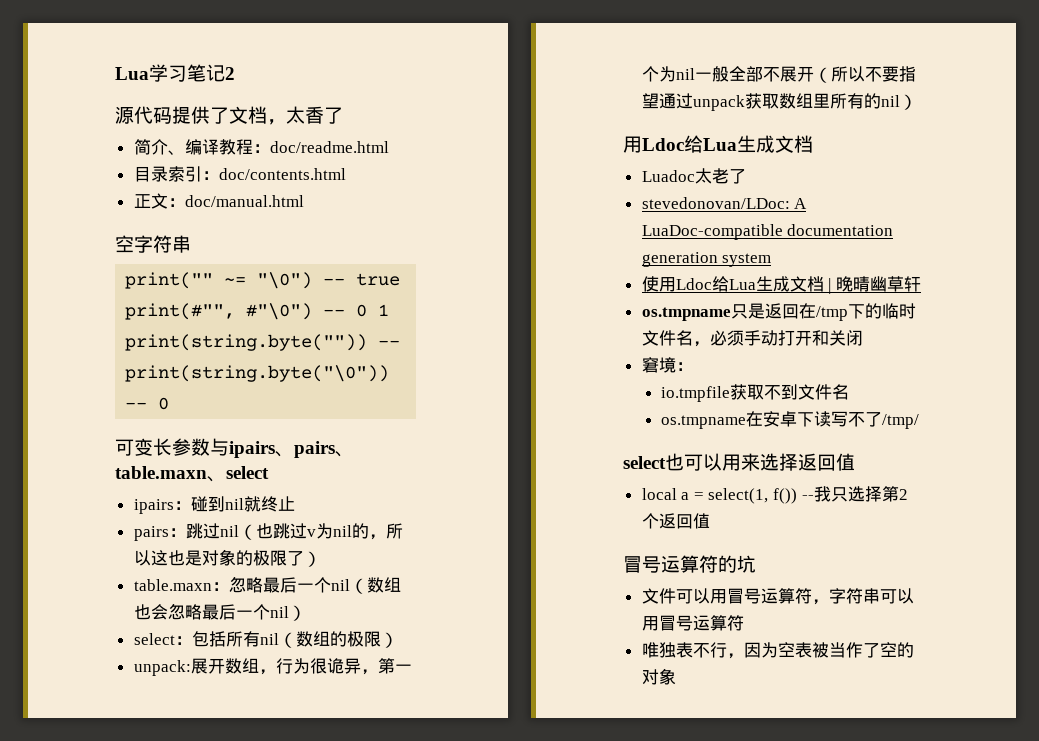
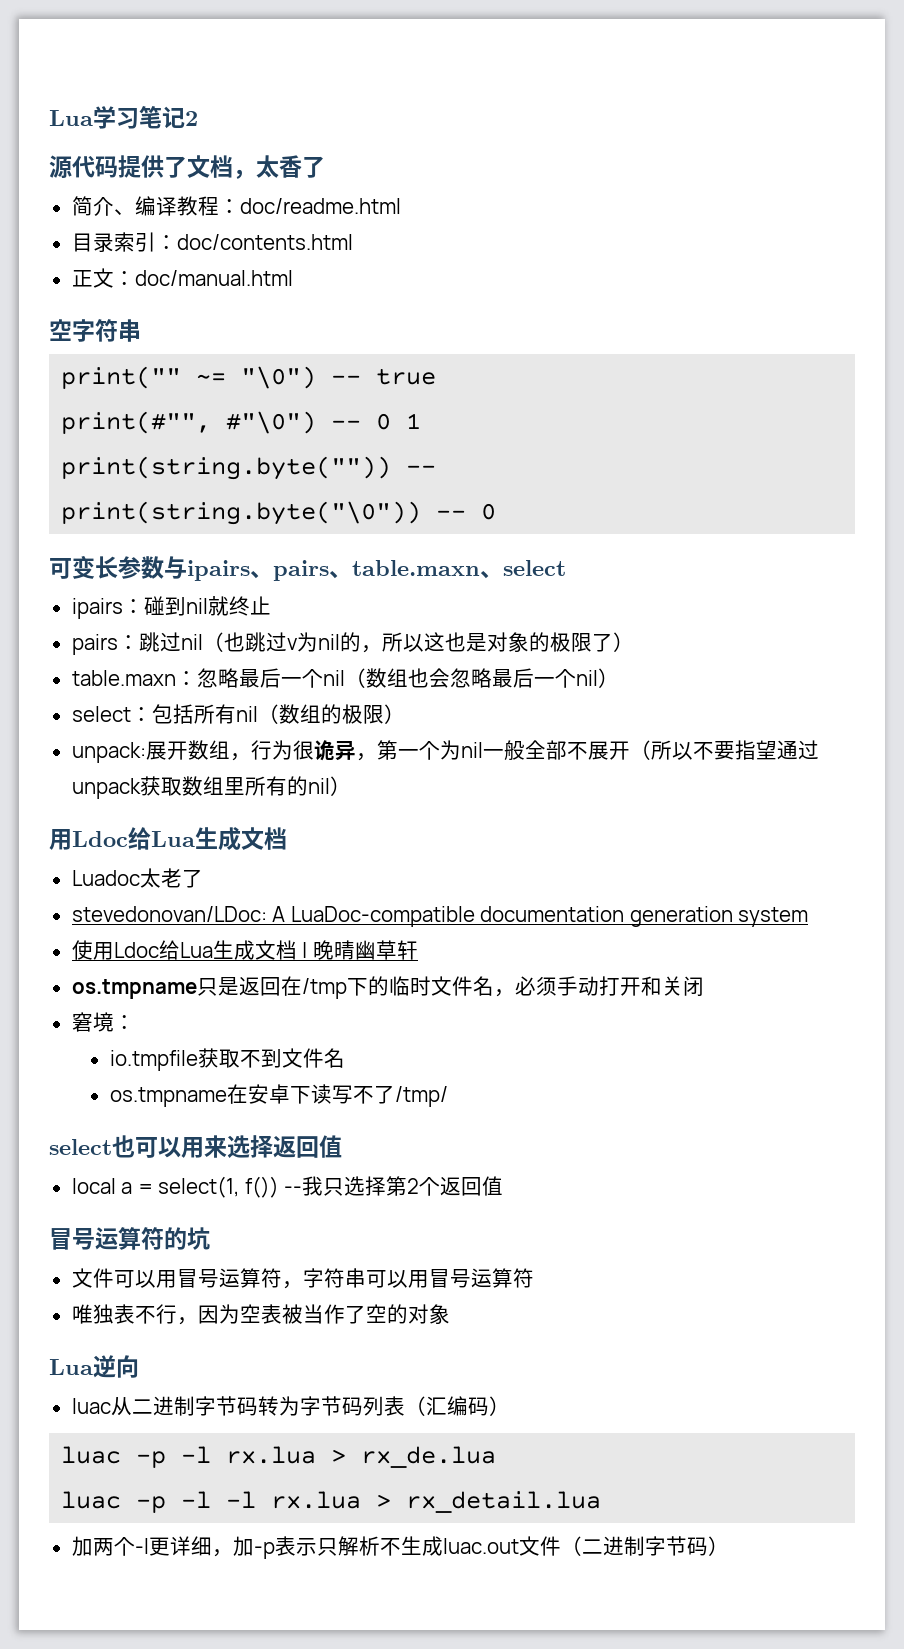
+ Lua逆向
+ luac从二进制字节码转为字节码列表（汇编码）
+ luac -p -l rx.lua > rx_de.lua
+ luac -p -l -l rx.lua > rx_detail.lua
+ 加两个-l更详细，加-p表示只解析不生成luac.out文件（二进制字节码）

